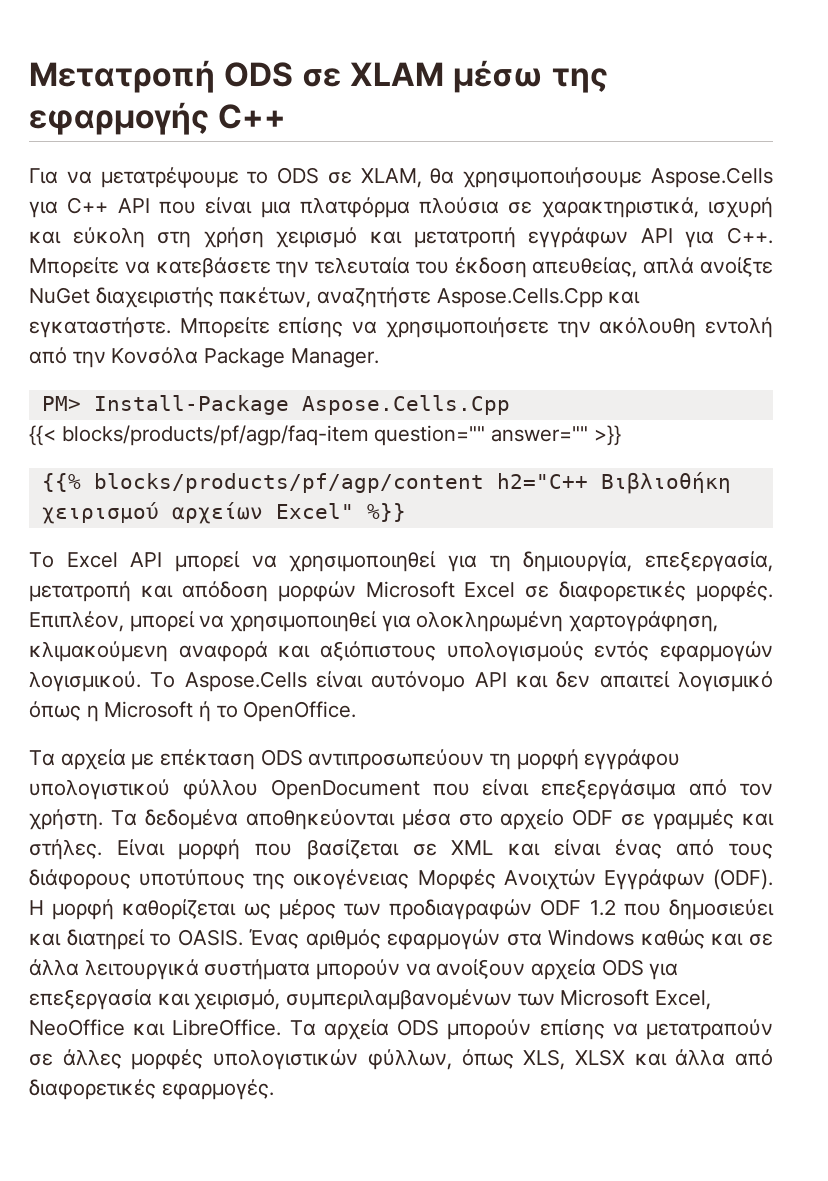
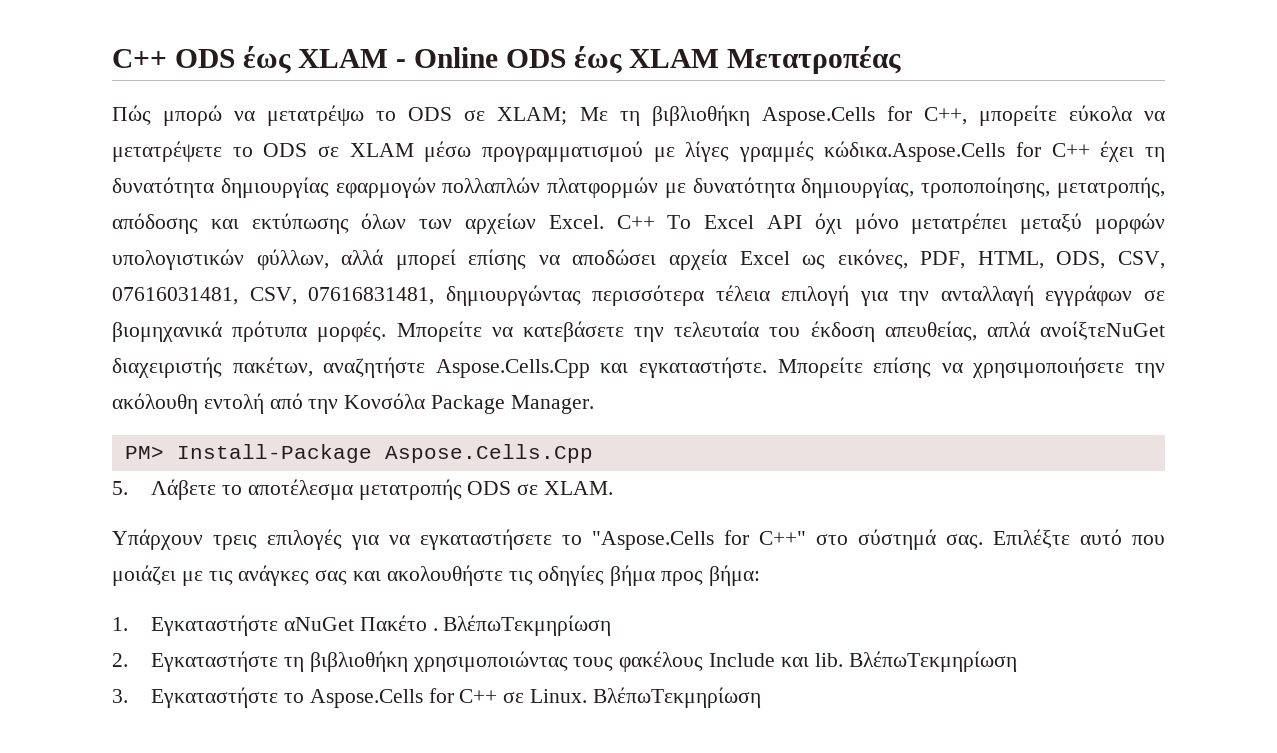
- Μετατροπή ODS σε XLAM μέσω της εφαρμογής C++
- Για να μετατρέψουμε το ODS σε XLAM, θα χρησιμοποιήσουμε Aspose.Cells για C++ API που είναι μια πλατφόρμα πλούσια σε χαρακτηριστικά, ισχυρή και εύκολη στη χρήση χειρισμό και μετατροπή εγγράφων API για C++. Μπορείτε να κατεβάσετε την τελευταία του έκδοση απευθείας, απλά ανοίξτε NuGet διαχειριστής πακέτων, αναζητήστε Aspose.Cells.Cpp και εγκαταστήστε.
+ C++ ODS έως XLAM - Online ODS έως XLAM Μετατροπέας
+ Πώς μπορώ να μετατρέψω το ODS σε XLAM; Με τη βιβλιοθήκη Aspose.Cells for C++, μπορείτε εύκολα να μετατρέψετε το ODS σε XLAM μέσω προγραμματισμού με λίγες γραμμές κώδικα.Aspose.Cells for C++ έχει τη δυνατότητα δημιουργίας εφαρμογών πολλαπλών πλατφορμών με δυνατότητα δημιουργίας, τροποποίησης, μετατροπής, απόδοσης και εκτύπωσης όλων των αρχείων Excel. C++ Το Excel API όχι μόνο μετατρέπει μεταξύ μορφών υπολογιστικών φύλλων, αλλά μπορεί επίσης να αποδώσει αρχεία Excel ως εικόνες, PDF, HTML, ODS, CSV, 07616031481, CSV, 07616831481, δημιουργώντας περισσότερα τέλεια επιλογή για την ανταλλαγή εγγράφων σε βιομηχανικά πρότυπα μορφές. Μπορείτε να κατεβάσετε την τελευταία του έκδοση απευθείας, απλά ανοίξτεNuGet διαχειριστής πακέτων, αναζητήστε Aspose.Cells.Cpp και εγκαταστήστε.
- {{< blocks/products/pf/agp/faq-item question="" answer="" >}}
- {{% blocks/products/pf/agp/content h2="C++ Βιβλιοθήκη χειρισμού αρχείων Excel" %}}
- Το Excel API μπορεί να χρησιμοποιηθεί για τη δημιουργία, επεξεργασία, μετατροπή και απόδοση μορφών Microsoft Excel σε διαφορετικές μορφές. Επιπλέον, μπορεί να χρησιμοποιηθεί για ολοκληρωμένη χαρτογράφηση, κλιμακούμενη αναφορά και αξιόπιστους υπολογισμούς εντός εφαρμογών λογισμικού. Το Aspose.Cells είναι αυτόνομο API και δεν απαιτεί λογισμικό όπως η Microsoft ή το OpenOffice.
- Τα αρχεία με επέκταση ODS αντιπροσωπεύουν τη μορφή εγγράφου υπολογιστικού φύλλου OpenDocument που είναι επεξεργάσιμα από τον χρήστη. Τα δεδομένα αποθηκεύονται μέσα στο αρχείο ODF σε γραμμές και στήλες. Είναι μορφή που βασίζεται σε XML και είναι ένας από τους διάφορους υποτύπους της οικογένειας Μορφές Ανοιχτών Εγγράφων (ODF). Η μορφή καθορίζεται ως μέρος των προδιαγραφών ODF 1.2 που δημοσιεύει και διατηρεί το OASIS. Ένας αριθμός εφαρμογών στα Windows καθώς και σε άλλα λειτουργικά συστήματα μπορούν να ανοίξουν αρχεία ODS για επεξεργασία και χειρισμό, συμπεριλαμβανομένων των Microsoft Excel, NeoOffice και LibreOffice. Τα αρχεία ODS μπορούν επίσης να μετατραπούν σε άλλες μορφές υπολογιστικών φύλλων, όπως XLS, XLSX και άλλα από διαφορετικές εφαρμογές.
+ 5. Λάβετε το αποτέλεσμα μετατροπής ODS σε XLAM.
+ Υπάρχουν τρεις επιλογές για να εγκαταστήσετε το "Aspose.Cells for C++" στο σύστημά σας. Επιλέξτε αυτό που μοιάζει με τις ανάγκες σας και ακολουθήστε τις οδηγίες βήμα προς βήμα:
+ 1. Εγκαταστήστε αNuGet Πακέτο . ΒλέπωΤεκμηρίωση
+ 2. Εγκαταστήστε τη βιβλιοθήκη χρησιμοποιώντας τους φακέλους Include και lib. ΒλέπωΤεκμηρίωση
+ 3. Εγκαταστήστε το Aspose.Cells for C++ σε Linux. ΒλέπωΤεκμηρίωση

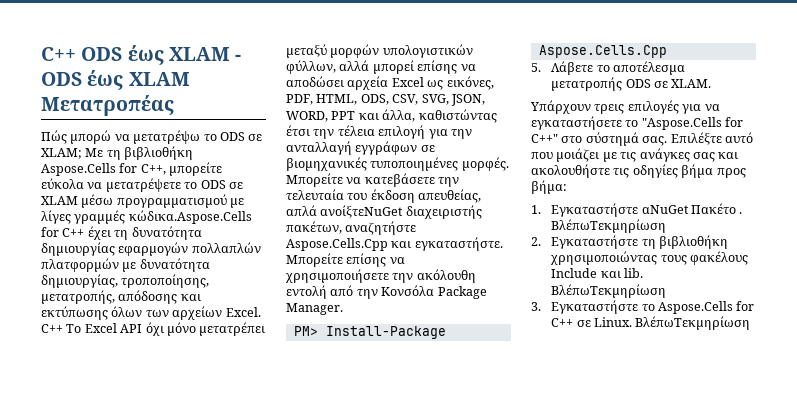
- C++ ODS έως XLAM - Online ODS έως XLAM Μετατροπέας
+ C++ ODS έως XLAM - ODS έως XLAM Μετατροπέας
- C++ Το Excel API όχι μόνο μετατρέπει μεταξύ μορφών υπολογιστικών φύλλων, αλλά μπορεί επίσης να αποδώσει αρχεία Excel ως εικόνες, PDF, HTML, ODS, CSV, 07616031481, CSV, 07616831481, δημιουργώντας περισσότερα τέλεια επιλογή για την ανταλλαγή εγγράφων σε βιομηχανικά πρότυπα μορφές.
+ C++ Το Excel API όχι μόνο μετατρέπει μεταξύ μορφών υπολογιστικών φύλλων, αλλά μπορεί επίσης να αποδώσει αρχεία Excel ως εικόνες, PDF, HTML, ODS, CSV, SVG, JSON, WORD, PPT και άλλα, καθιστώντας έτσι την τέλεια επιλογή για την ανταλλαγή εγγράφων σε βιομηχανικές τυποποιημένες μορφές.

